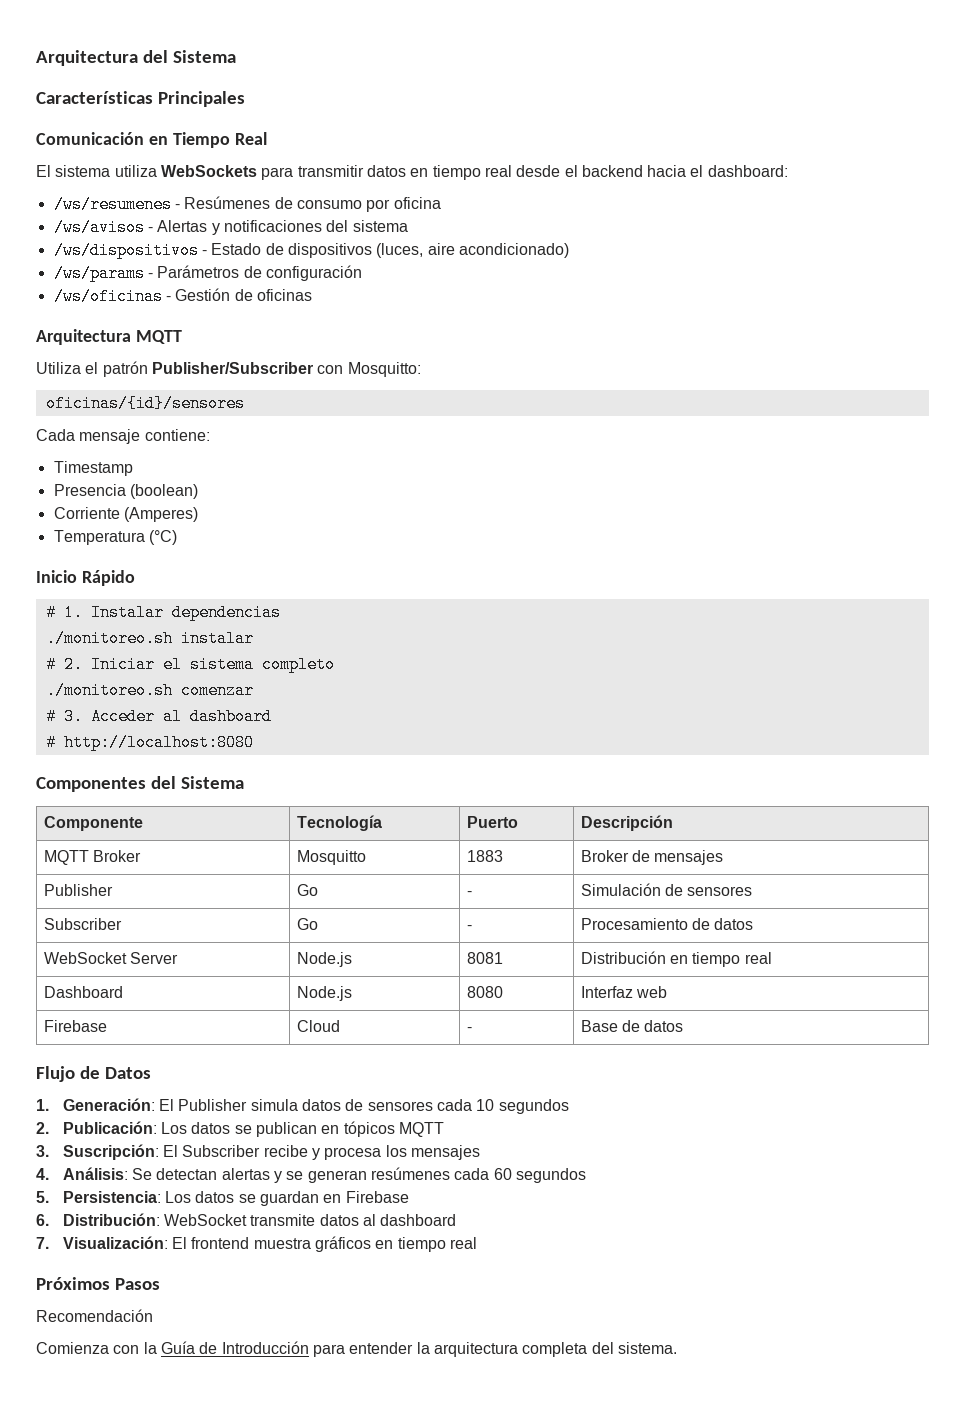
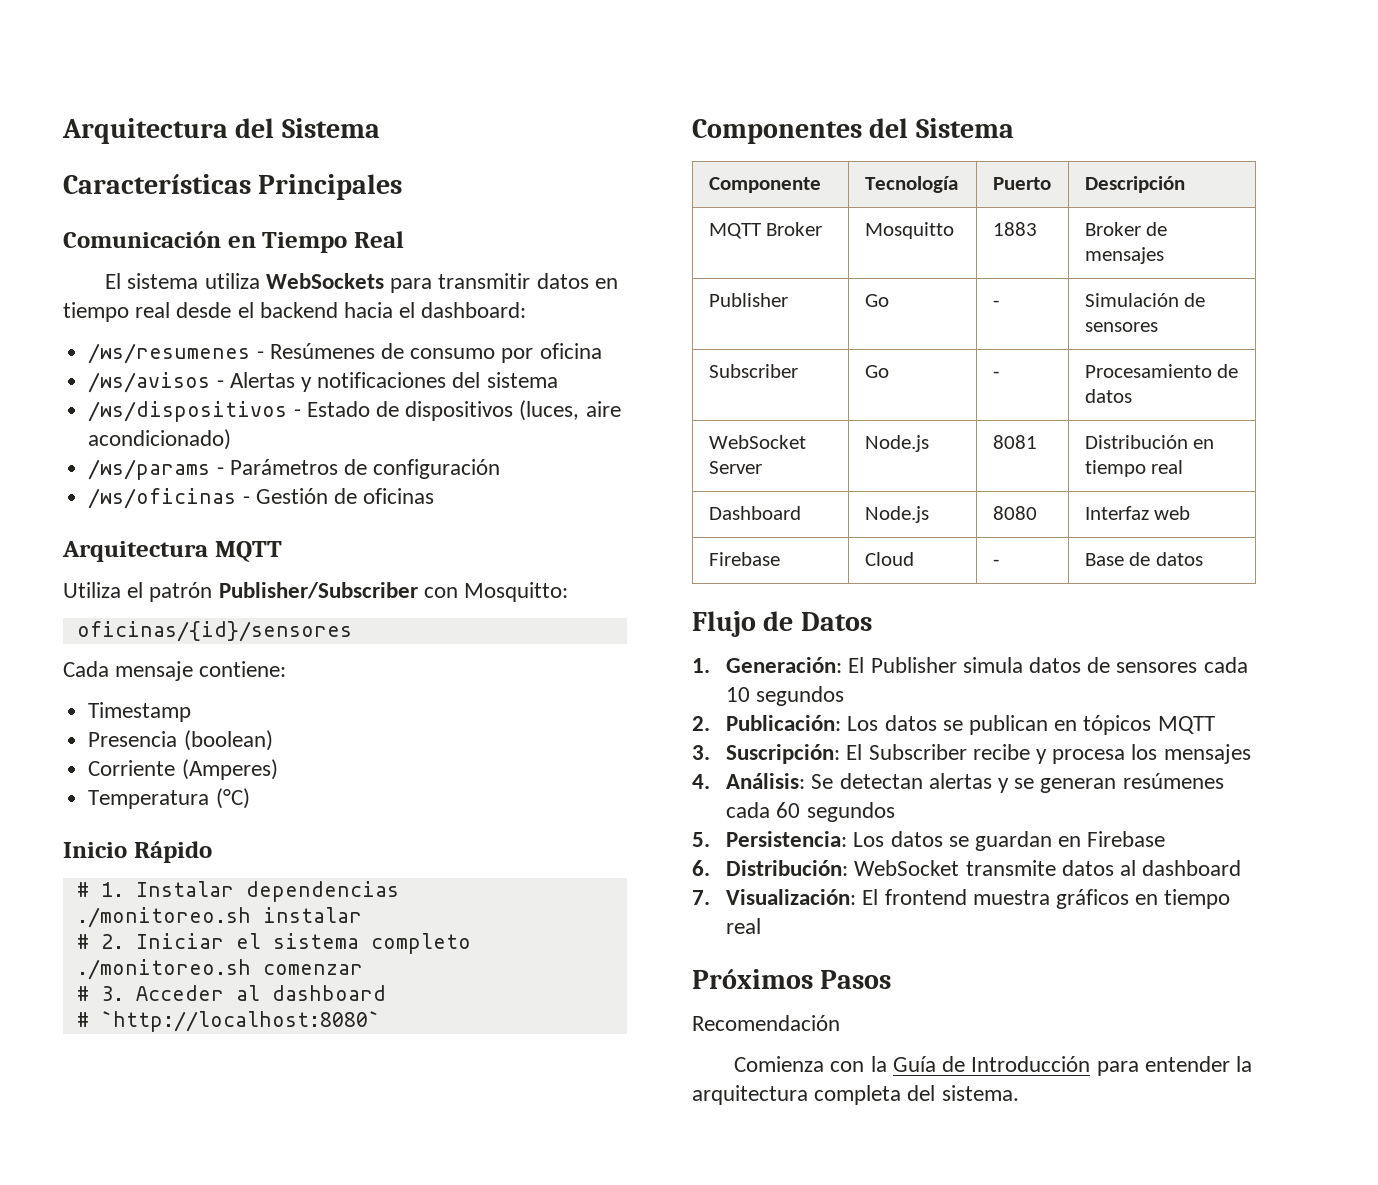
- # http://localhost:8080
+ # `http://localhost:8080`

